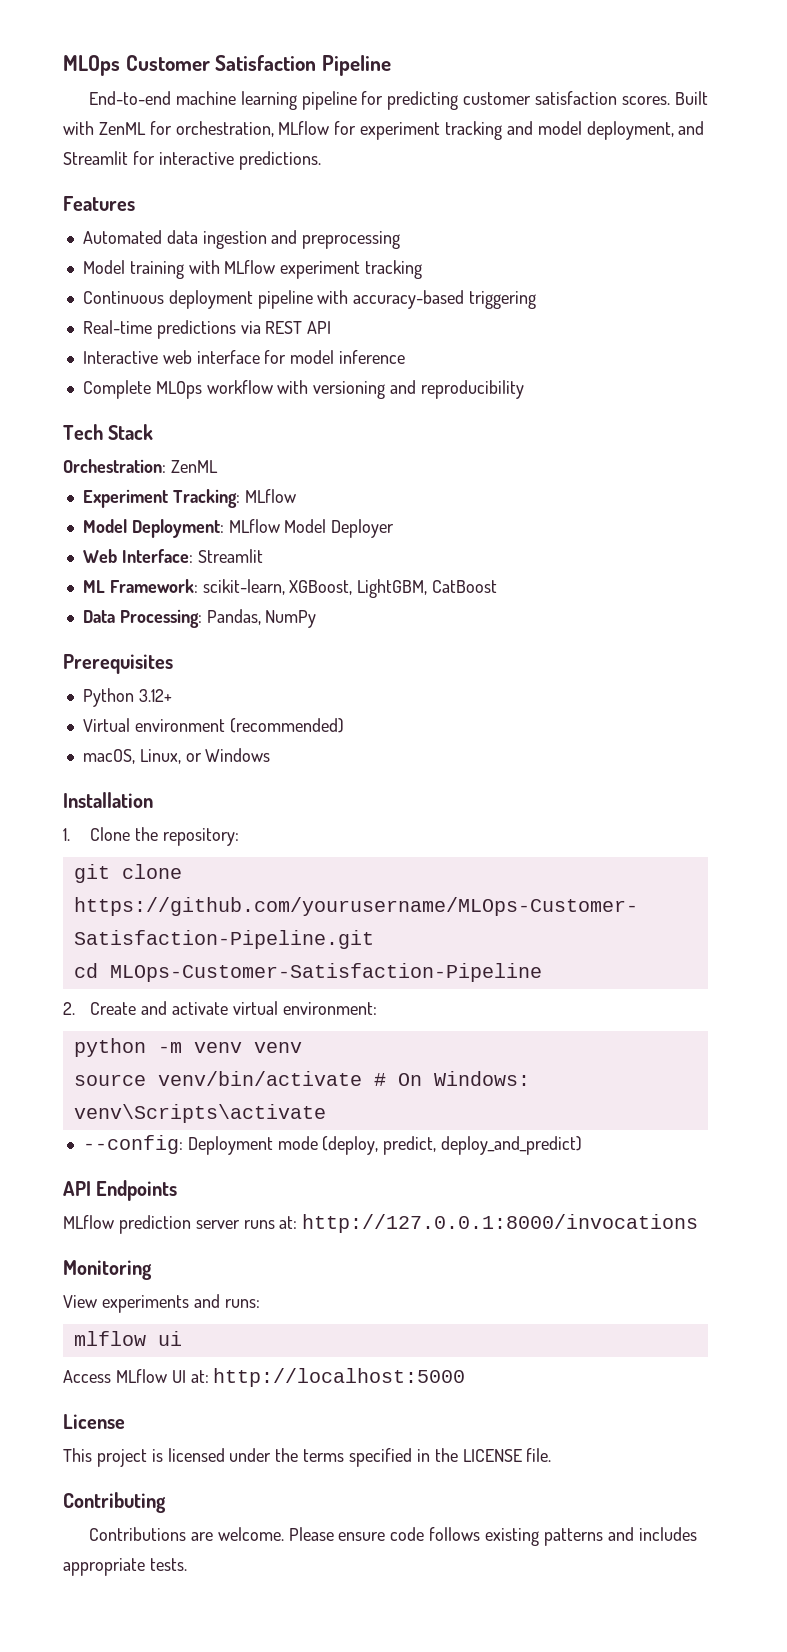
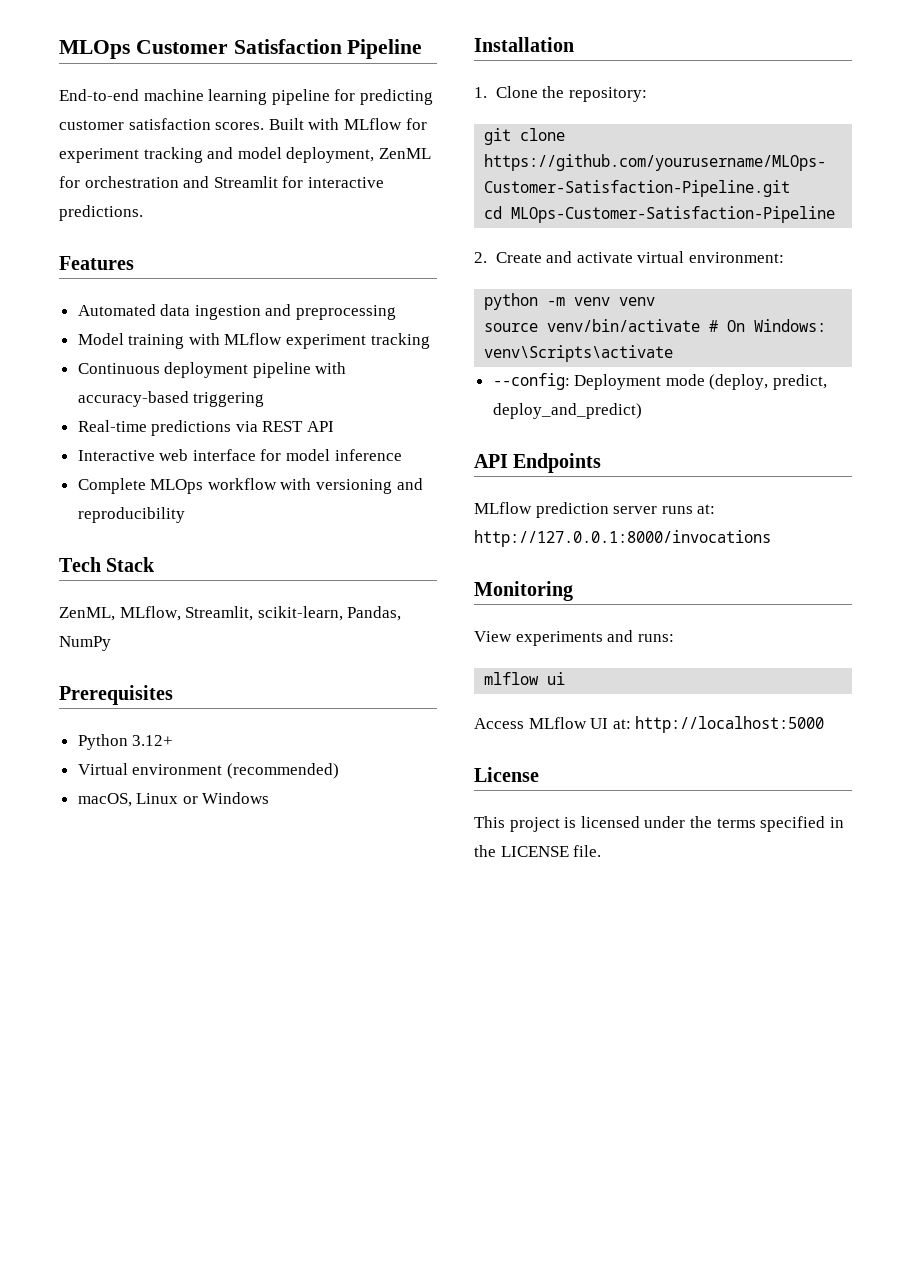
- Built with ZenML for orchestration, MLflow for experiment tracking and model deployment, and Streamlit for interactive predictions.
+ Built with MLflow for experiment tracking and model deployment, ZenML for orchestration and Streamlit for interactive predictions.
- Orchestration: ZenML
- Experiment Tracking: MLflow
- Model Deployment: MLflow Model Deployer
- Web Interface: Streamlit
- ML Framework: scikit-learn, XGBoost, LightGBM, CatBoost
- Data Processing: Pandas, NumPy
+ ZenML, MLflow, Streamlit, scikit-learn, Pandas, NumPy
- macOS, Linux, or Windows
+ macOS, Linux or Windows
- Contributing
- Contributions are welcome. Please ensure code follows existing patterns and includes appropriate tests.

